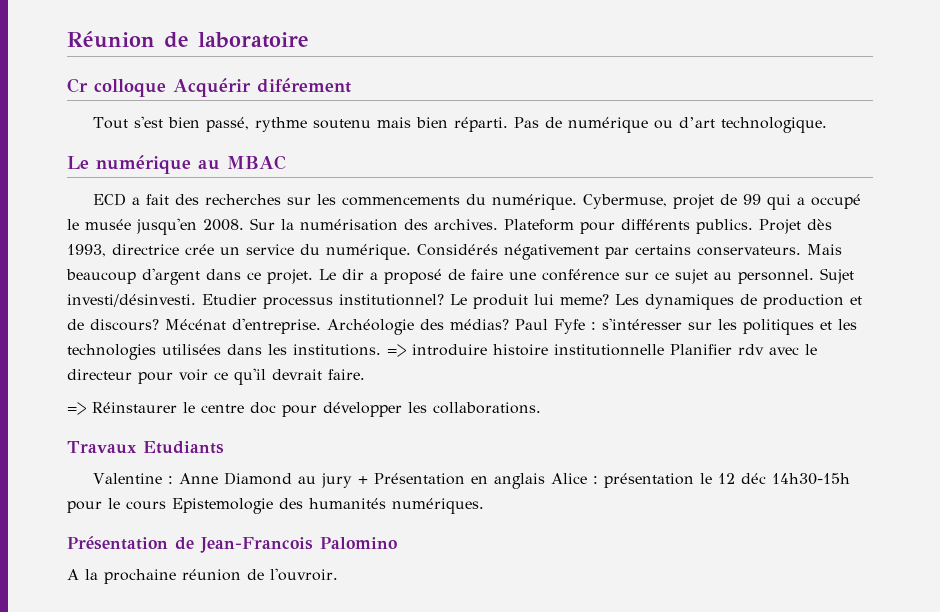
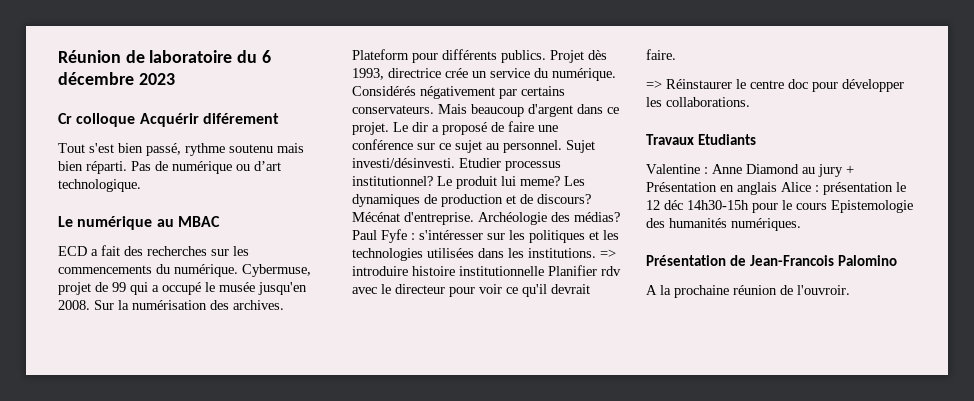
- Réunion de laboratoire
+ Réunion de laboratoire du 6 décembre 2023

